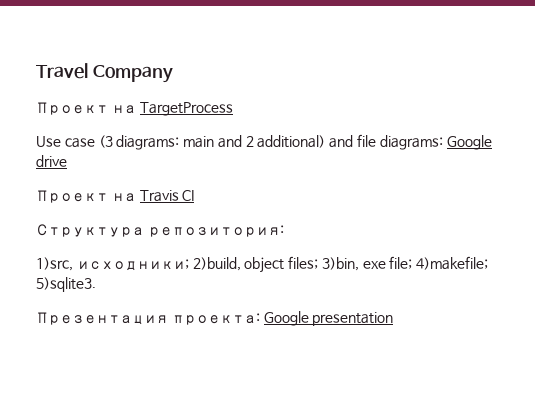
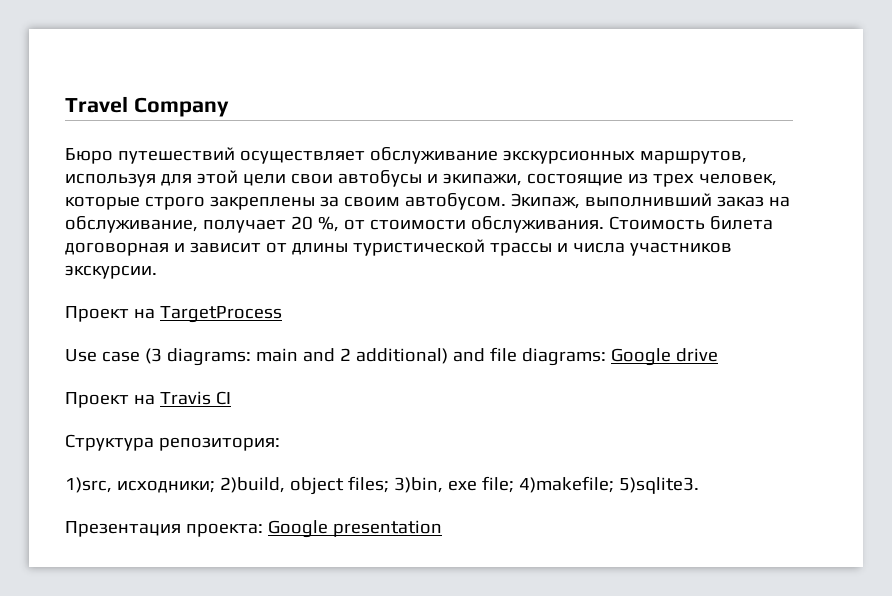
+ Бюро путешествий осуществляет обслуживание экскурсионных маршрутов, используя для этой цели свои автобусы и экипажи, состоящие из трех человек, которые строго закреплены за своим автобусом. Экипаж, выполнивший заказ на обслуживание, получает 20 %, от стоимости обслуживания. Стоимость билета договорная и зависит от длины туристической трассы и числа участников экскурсии.

